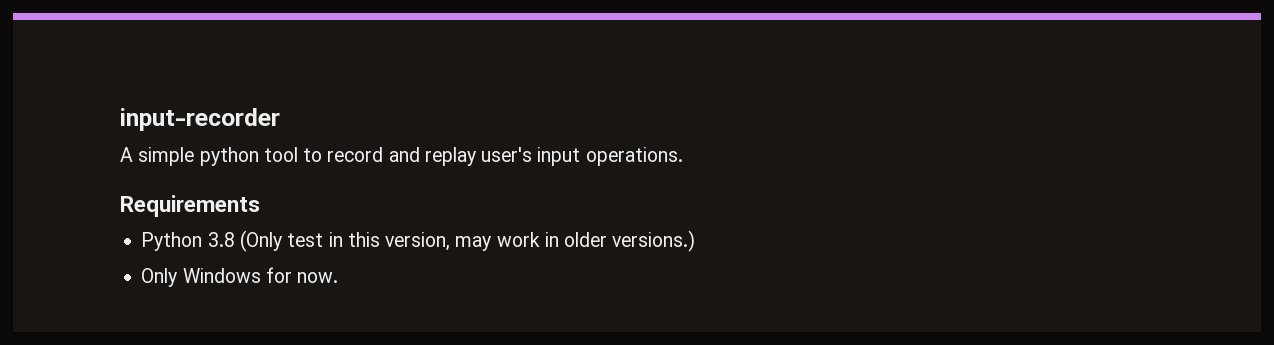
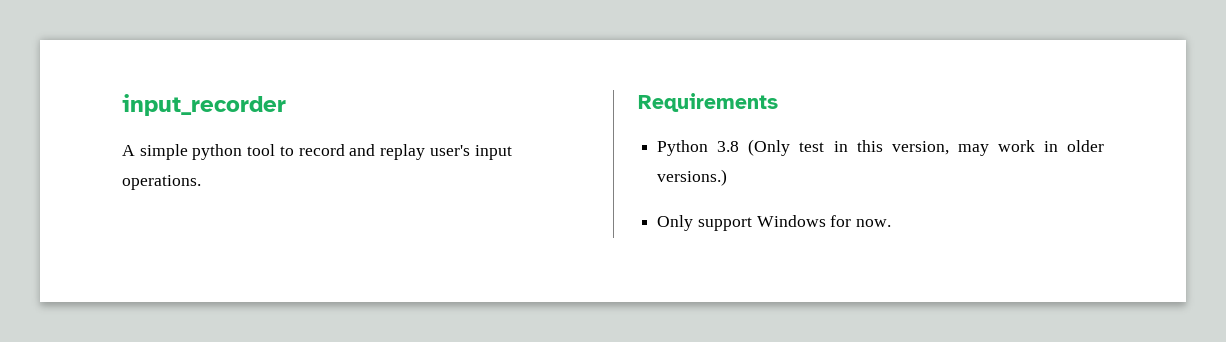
- input-recorder
+ input_recorder
- Only Windows for now.
+ Only support Windows for now.

